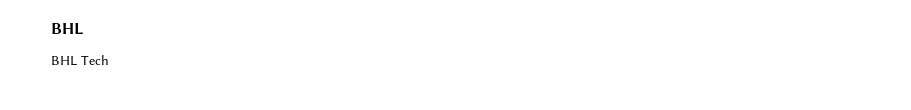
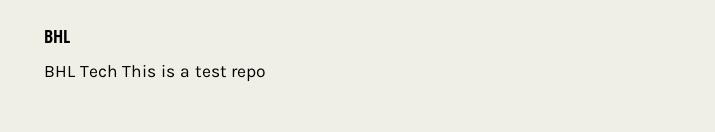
- BHL Tech
+ BHL Tech This is a test repo

